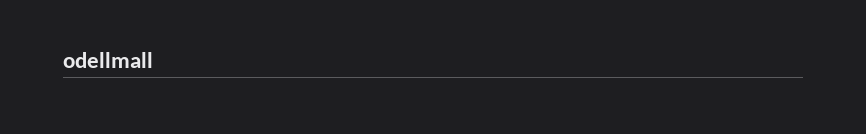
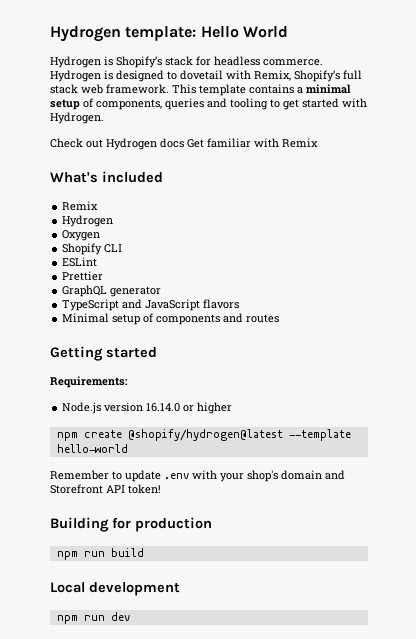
- odellmall
+ Hydrogen template: Hello World
+ Hydrogen is Shopify’s stack for headless commerce. Hydrogen is designed to dovetail with Remix, Shopify’s full stack web framework. This template contains a minimal setup of components, queries and tooling to get started with Hydrogen.
+ Check out Hydrogen docs Get familiar with Remix
+ What's included
+ Remix
+ Hydrogen
+ Oxygen
+ Shopify CLI
+ ESLint
+ Prettier
+ GraphQL generator
+ TypeScript and JavaScript flavors
+ Minimal setup of components and routes
+ Getting started
+ Requirements:
+ Node.js version 16.14.0 or higher
+ npm create @shopify/hydrogen@latest --template hello-world
+ Remember to update .env with your shop's domain and Storefront API token!
+ Building for production
+ npm run build
+ Local development
+ npm run dev

